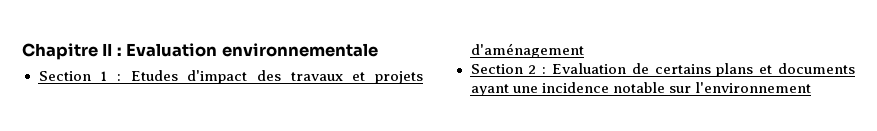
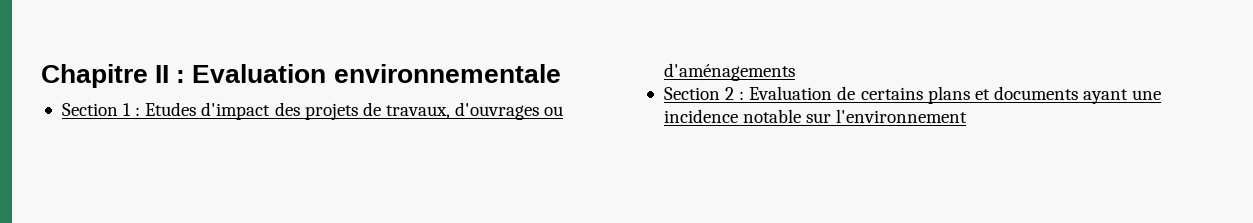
- Section 1 : Etudes d'impact des travaux et projets d'aménagement
+ Section 1 : Etudes d'impact des projets de travaux, d'ouvrages ou d'aménagements

